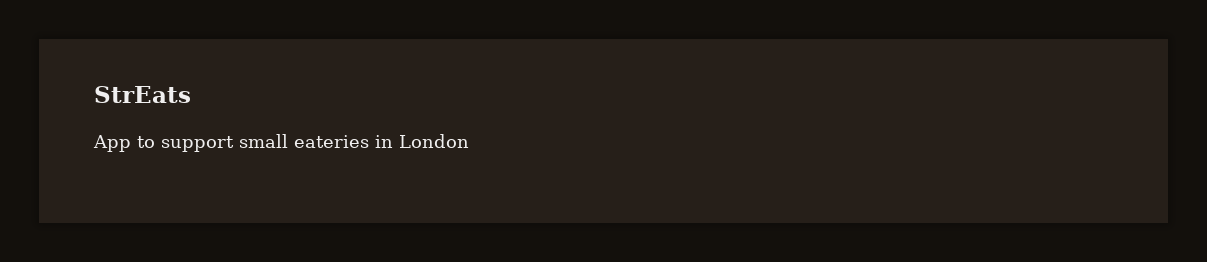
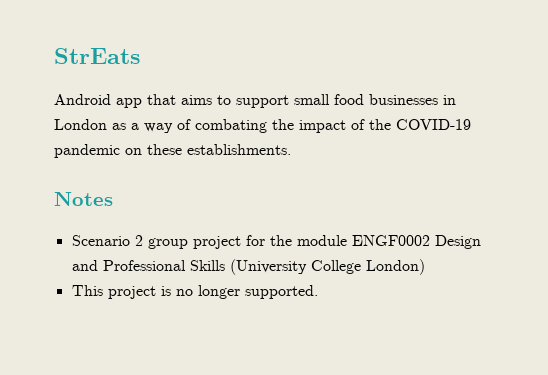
- App to support small eateries in London
+ Android app that aims to support small food businesses in London as a way of combating the impact of the COVID-19 pandemic on these establishments.
+ Notes
+ Scenario 2 group project for the module ENGF0002 Design and Professional Skills (University College London)
+ This project is no longer supported.

